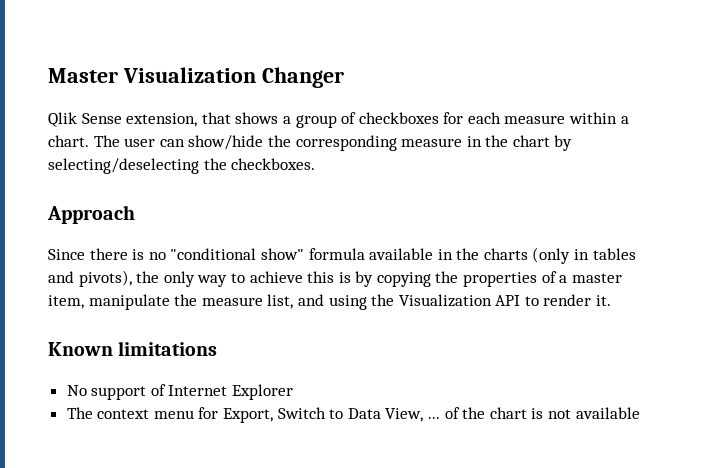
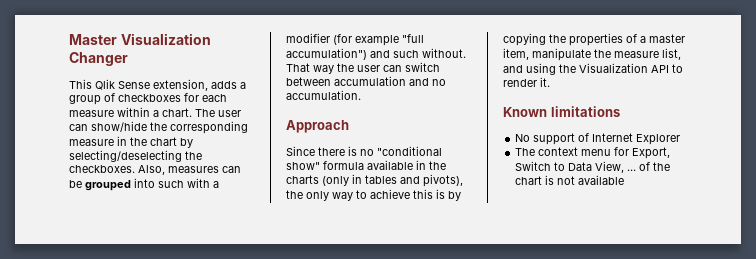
- Qlik Sense extension, that shows a group of checkboxes for each measure within a chart.
+ This Qlik Sense extension, adds a group of checkboxes for each measure within a chart.
+ Also, measures can be grouped into such with a modifier (for example "full accumulation") and such without. That way the user can switch between accumulation and no accumulation.

